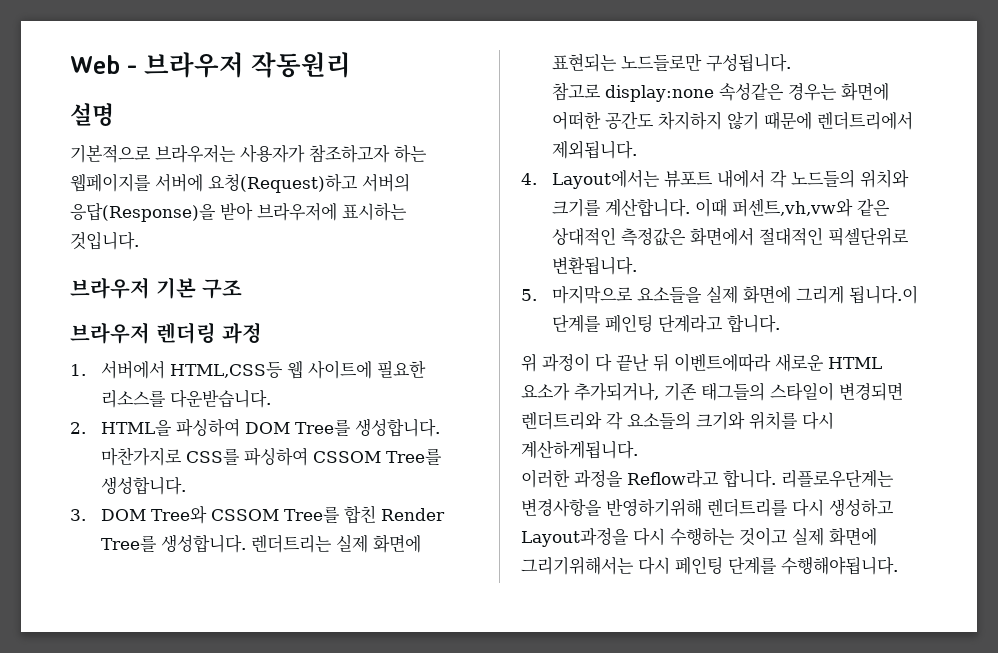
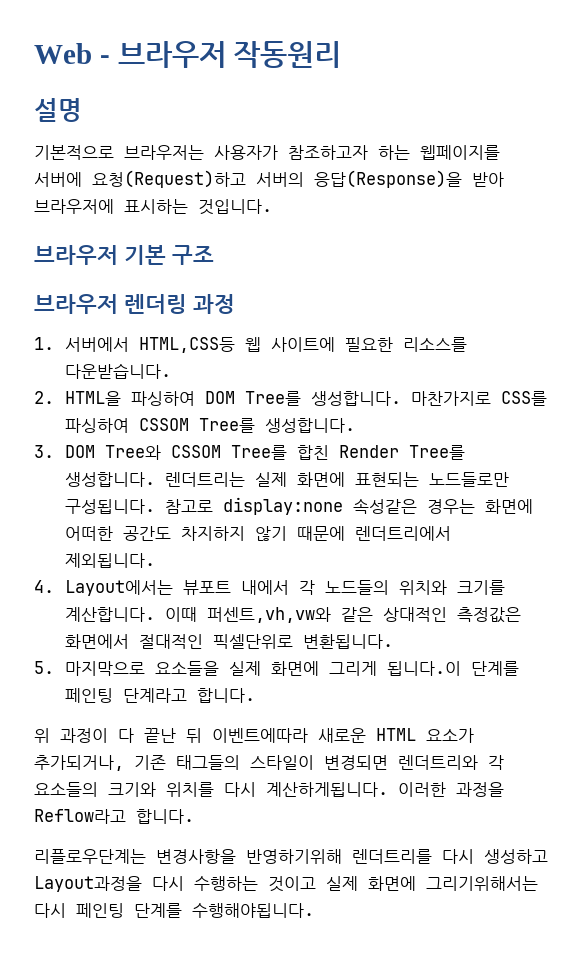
- 렌더트리는 실제 화면에 표현되는 노드들로만 구성됩니다.
- 참고로 display:none 속성같은 경우는 화면에 어떠한 공간도 차지하지 않기 때문에 렌더트리에서 제외됩니다.
+ 렌더트리는 실제 화면에 표현되는 노드들로만 구성됩니다. 참고로 display:none 속성같은 경우는 화면에 어떠한 공간도 차지하지 않기 때문에 렌더트리에서 제외됩니다.
- 위 과정이 다 끝난 뒤 이벤트에따라 새로운 HTML 요소가 추가되거나, 기존 태그들의 스타일이 변경되면 렌더트리와 각 요소들의 크기와 위치를 다시 계산하게됩니다.
- 이러한 과정을 Reflow라고 합니다. 리플로우단계는 변경사항을 반영하기위해 렌더트리를 다시 생성하고 Layout과정을 다시 수행하는 것이고 실제 화면에 그리기위해서는 다시 페인팅 단계를 수행해야됩니다.
+ 위 과정이 다 끝난 뒤 이벤트에따라 새로운 HTML 요소가 추가되거나, 기존 태그들의 스타일이 변경되면 렌더트리와 각 요소들의 크기와 위치를 다시 계산하게됩니다. 이러한 과정을 Reflow라고 합니다.
+ 리플로우단계는 변경사항을 반영하기위해 렌더트리를 다시 생성하고 Layout과정을 다시 수행하는 것이고 실제 화면에 그리기위해서는 다시 페인팅 단계를 수행해야됩니다.

